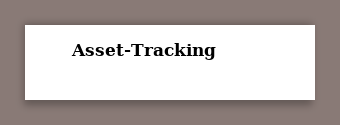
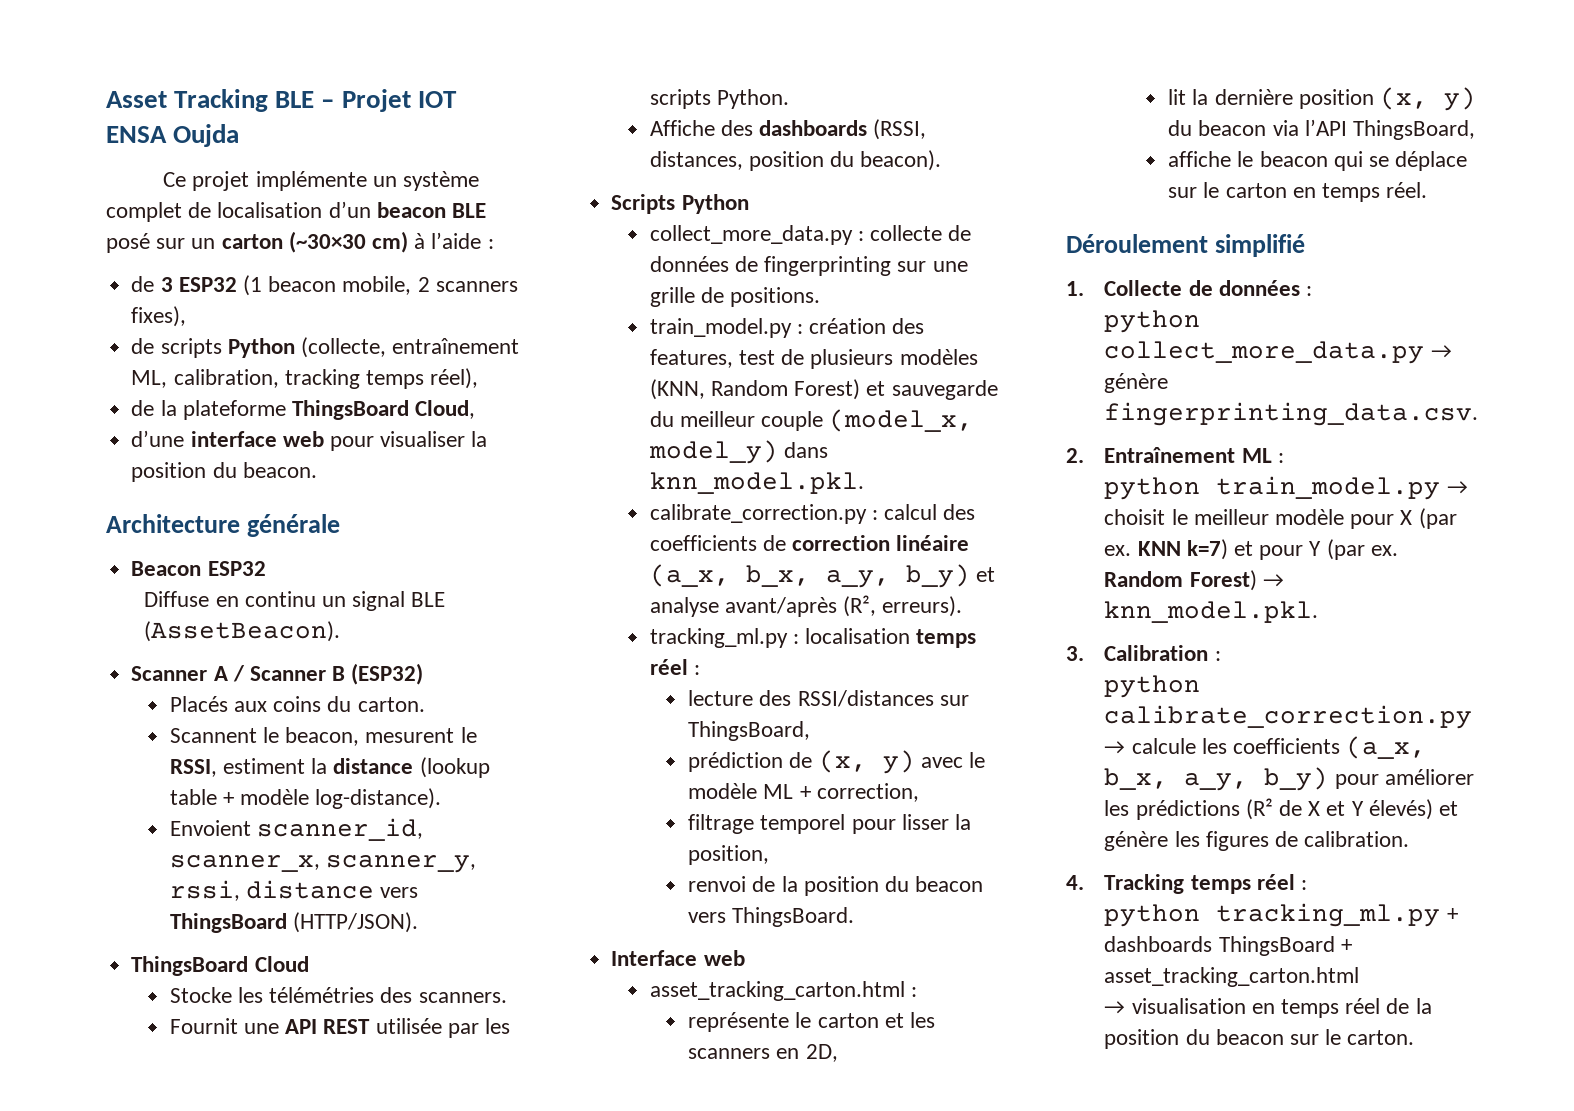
- Asset-Tracking
+ Asset Tracking BLE – Projet IOT ENSA Oujda
+ Ce projet implémente un système complet de localisation d’un beacon BLE posé sur un carton (~30×30 cm) à l’aide :
+ de 3 ESP32 (1 beacon mobile, 2 scanners fixes),
+ de scripts Python (collecte, entraînement ML, calibration, tracking temps réel),
+ de la plateforme ThingsBoard Cloud,
+ d’une interface web pour visualiser la position du beacon.
+ Architecture générale
+ Beacon ESP32
+ Diffuse en continu un signal BLE (AssetBeacon).
+ Scanner A / Scanner B (ESP32)
+ Placés aux coins du carton.
+ Scannent le beacon, mesurent le RSSI, estiment la distance (lookup table + modèle log-distance).
+ Envoient scanner_id, scanner_x, scanner_y, rssi, distance vers ThingsBoard (HTTP/JSON).
+ ThingsBoard Cloud
+ Stocke les télémétries des scanners.
+ Fournit une API REST utilisée par les scripts Python.
+ Affiche des dashboards (RSSI, distances, position du beacon).
+ Scripts Python
+ collect_more_data.py : collecte de données de fingerprinting sur une grille de positions.
+ train_model.py : création des features, test de plusieurs modèles (KNN, Random Forest) et sauvegarde du meilleur couple (model_x, model_y) dans knn_model.pkl.
+ calibrate_correction.py : calcul des coefficients de correction linéaire (a_x, b_x, a_y, b_y) et analyse avant/après (R², erreurs).
+ tracking_ml.py : localisation temps réel :
+ lecture des RSSI/distances sur ThingsBoard,
+ prédiction de (x, y) avec le modèle ML + correction,
+ filtrage temporel pour lisser la position,
+ renvoi de la position du beacon vers ThingsBoard.
+ Interface web
+ asset_tracking_carton.html :
+ représente le carton et les scanners en 2D,
+ lit la dernière position (x, y) du beacon via l’API ThingsBoard,
+ affiche le beacon qui se déplace sur le carton en temps réel.
+ Déroulement simplifié
+ 1. Collecte de données :
+ python collect_more_data.py → génère fingerprinting_data.csv.
+ 2. Entraînement ML :
+ python train_model.py → choisit le meilleur modèle pour X (par ex. KNN k=7) et pour Y (par ex. Random Forest) → knn_model.pkl.
+ 3. Calibration :
+ python calibrate_correction.py → calcule les coefficients (a_x, b_x, a_y, b_y) pour améliorer les prédictions (R² de X et Y élevés) et génère les figures de calibration.
+ 4. Tracking temps réel :
+ python tracking_ml.py + dashboards ThingsBoard + asset_tracking_carton.html
+ → visualisation en temps réel de la position du beacon sur le carton.

